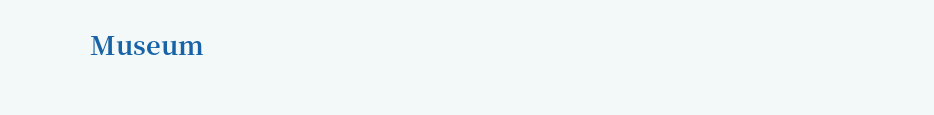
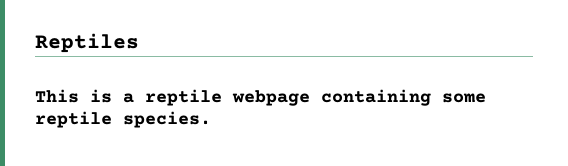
- Museum
+ Reptiles
+ This is a reptile webpage containing some reptile species.

